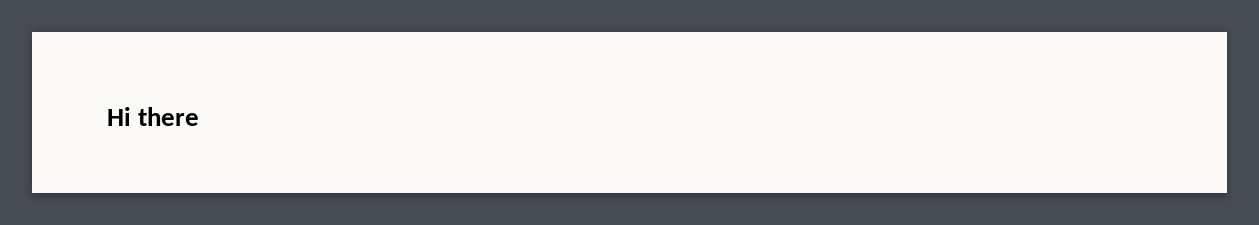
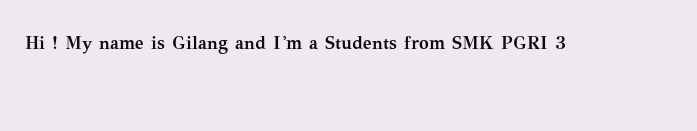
- Hi there
+ Hi ! My name is Gilang and I'm a Students from SMK PGRI 3

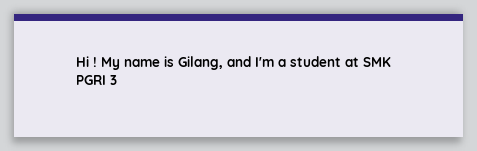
- My name is Gilang and I'm a Students from SMK PGRI 3
+ My name is Gilang, and I'm a student at SMK PGRI 3

